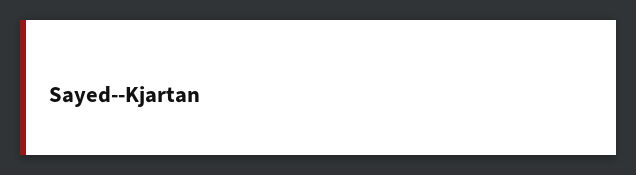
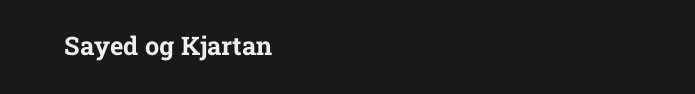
- Sayed--Kjartan
+ Sayed og Kjartan

